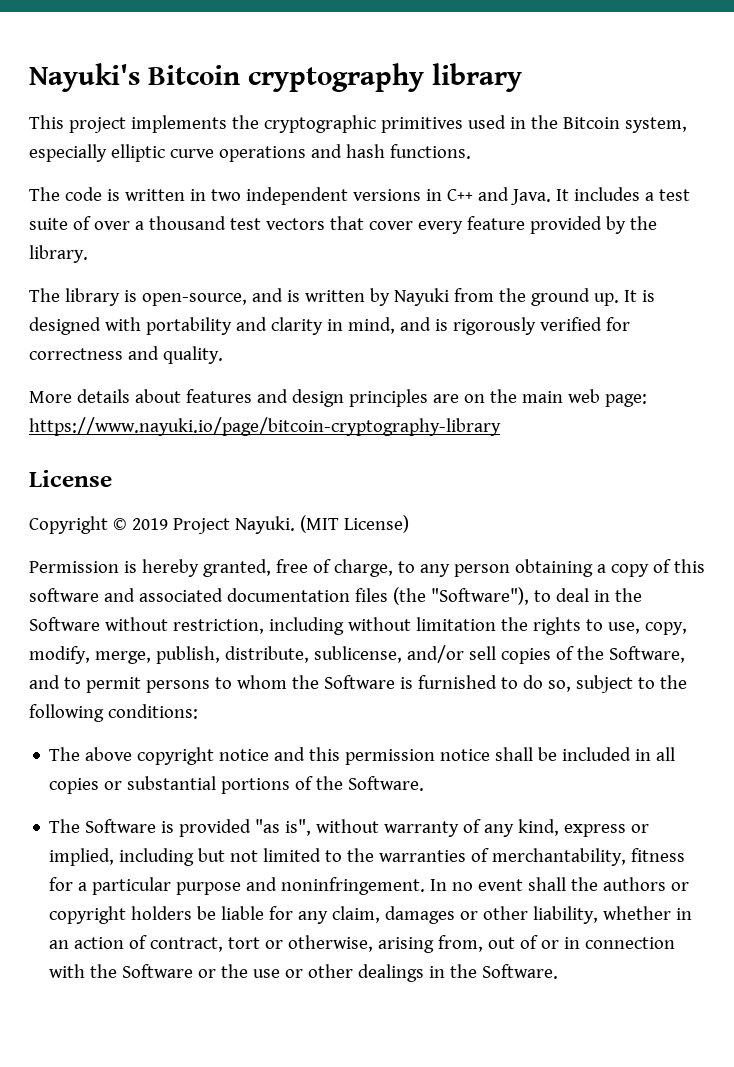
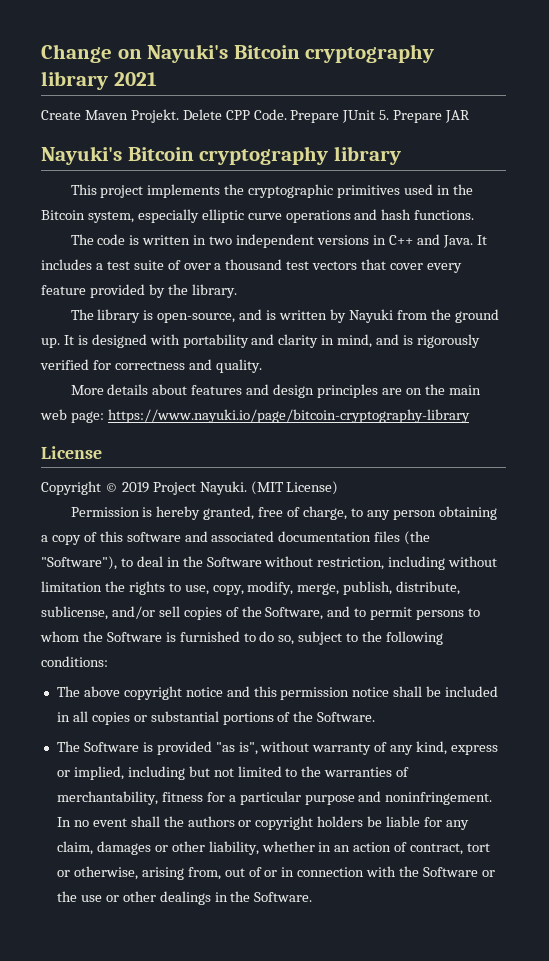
+ Change on Nayuki's Bitcoin cryptography library 2021
+ Create Maven Projekt. Delete CPP Code. Prepare JUnit 5. Prepare JAR

